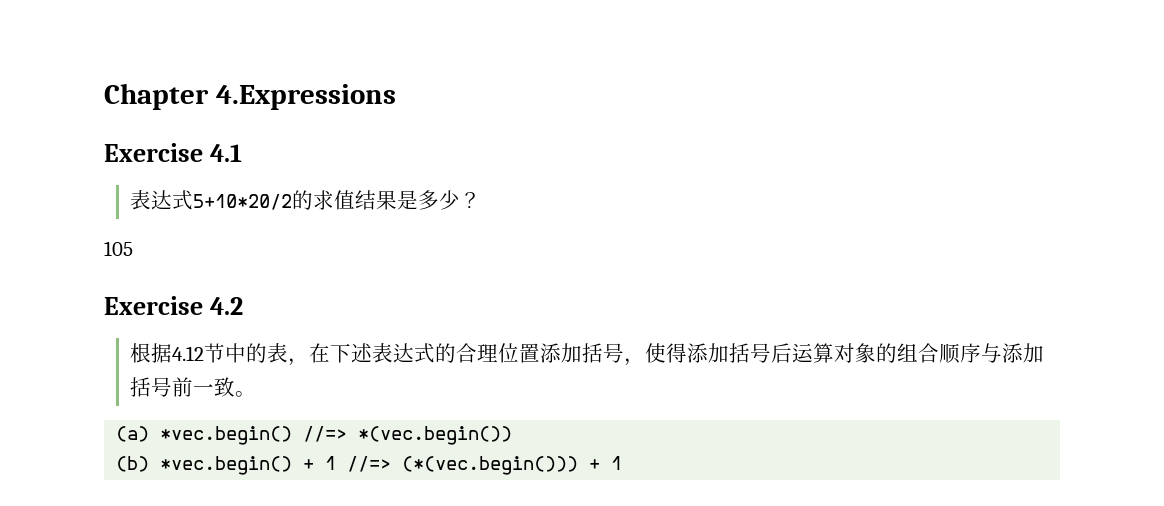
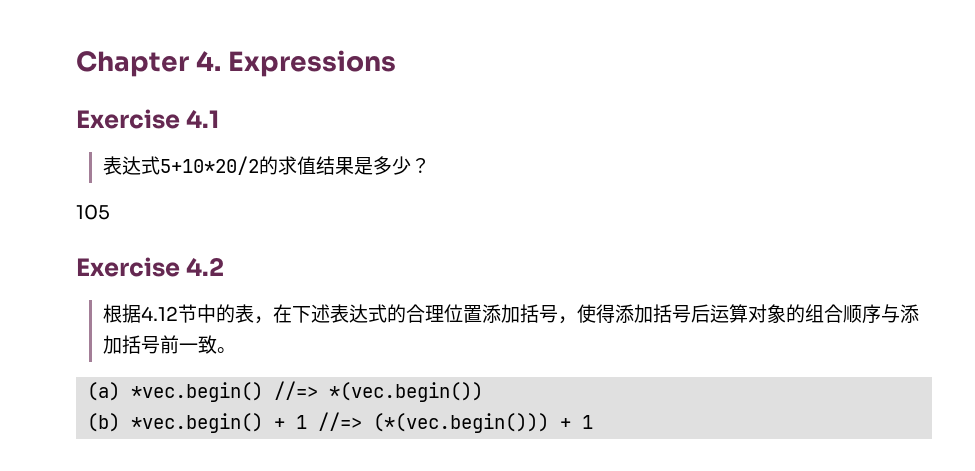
- Chapter 4.Expressions
+ Chapter 4. Expressions

